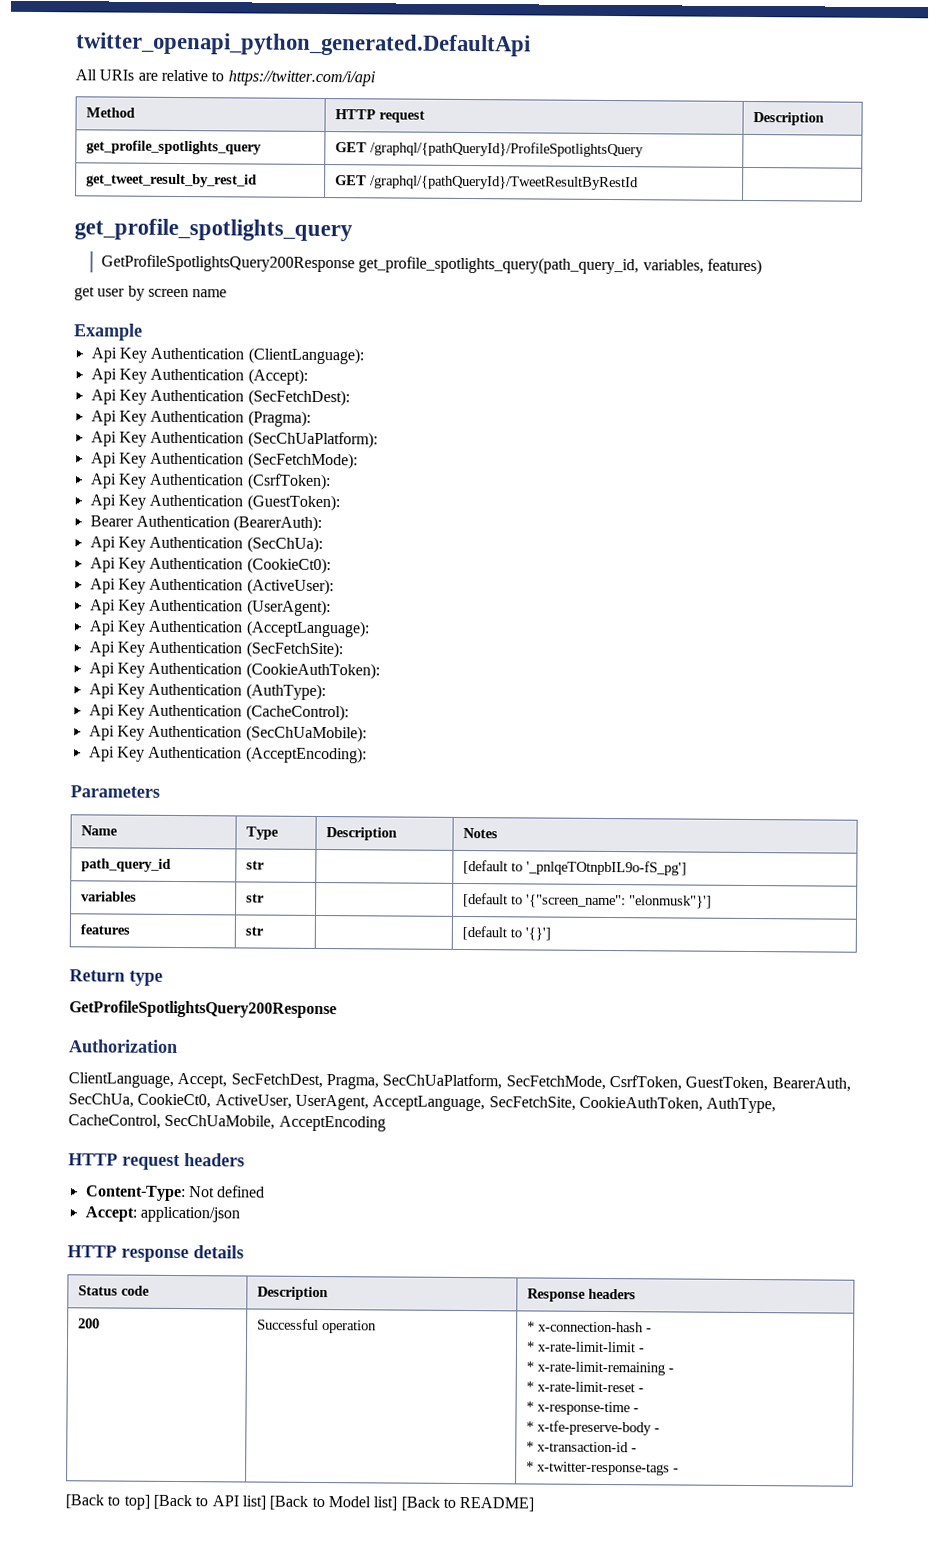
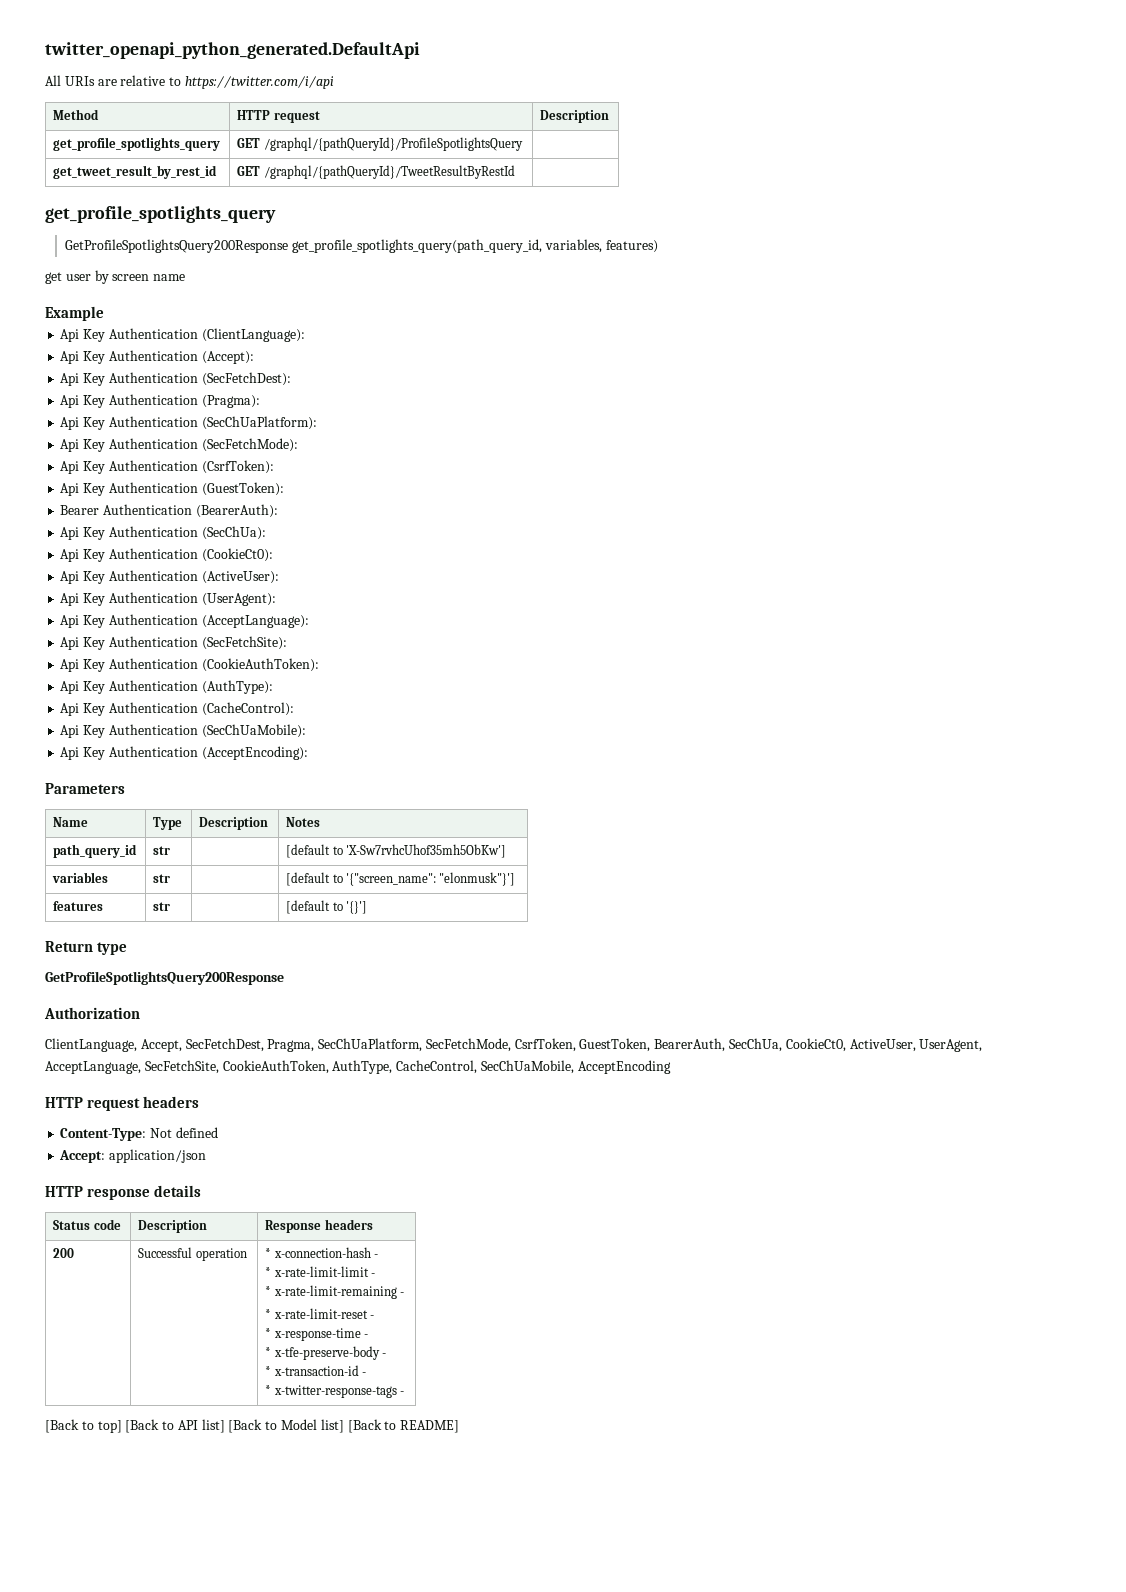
- path_query_id | str | | [default to '_pnlqeTOtnpbIL9o-fS_pg']
+ path_query_id | str | | [default to 'X-Sw7rvhcUhof35mh5ObKw']

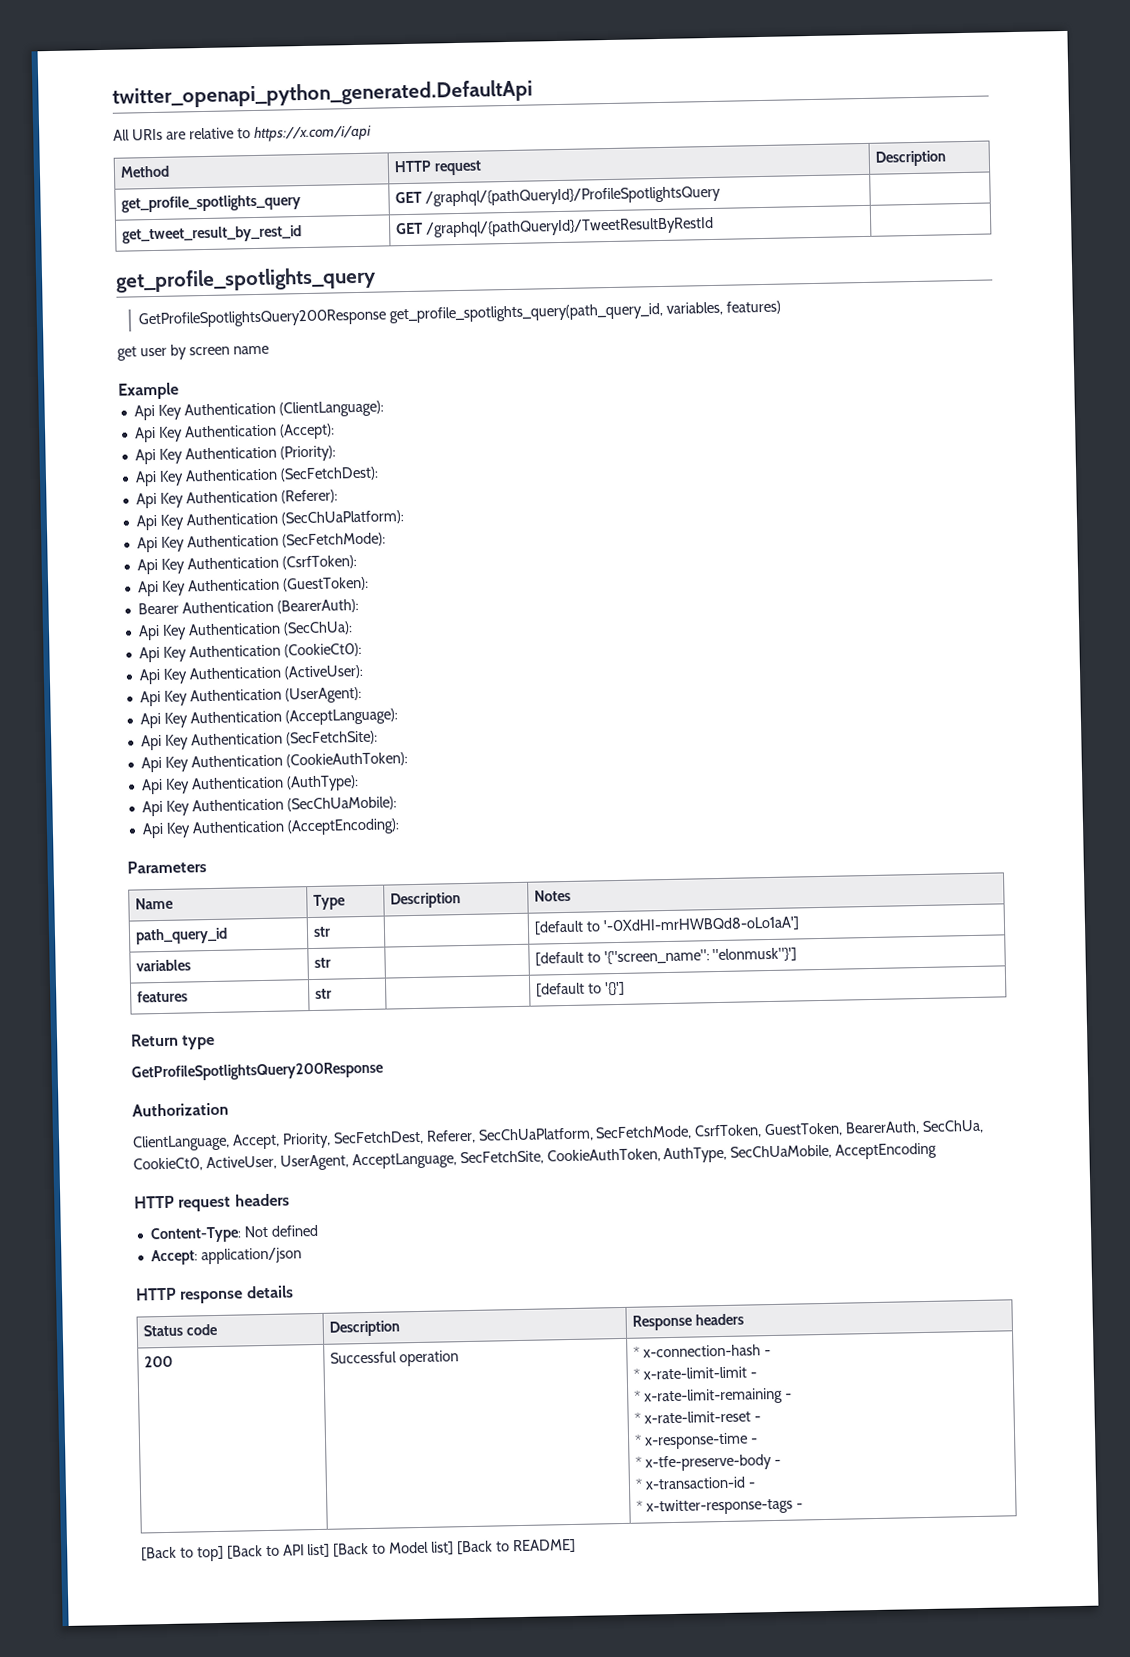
- All URIs are relative to https://twitter.com/i/api
+ All URIs are relative to https://x.com/i/api
+ Api Key Authentication (Priority):
- Api Key Authentication (Pragma):
+ Api Key Authentication (Referer):
- Api Key Authentication (CacheControl):
- path_query_id | str | | [default to 'X-Sw7rvhcUhof35mh5ObKw']
+ path_query_id | str | | [default to '-0XdHI-mrHWBQd8-oLo1aA']
- ClientLanguage, Accept, SecFetchDest, Pragma, SecChUaPlatform, SecFetchMode, CsrfToken, GuestToken, BearerAuth, SecChUa, CookieCt0, ActiveUser, UserAgent, AcceptLanguage, SecFetchSite, CookieAuthToken, AuthType, CacheControl, SecChUaMobile, AcceptEncoding
+ ClientLanguage, Accept, Priority, SecFetchDest, Referer, SecChUaPlatform, SecFetchMode, CsrfToken, GuestToken, BearerAuth, SecChUa, CookieCt0, ActiveUser, UserAgent, AcceptLanguage, SecFetchSite, CookieAuthToken, AuthType, SecChUaMobile, AcceptEncoding

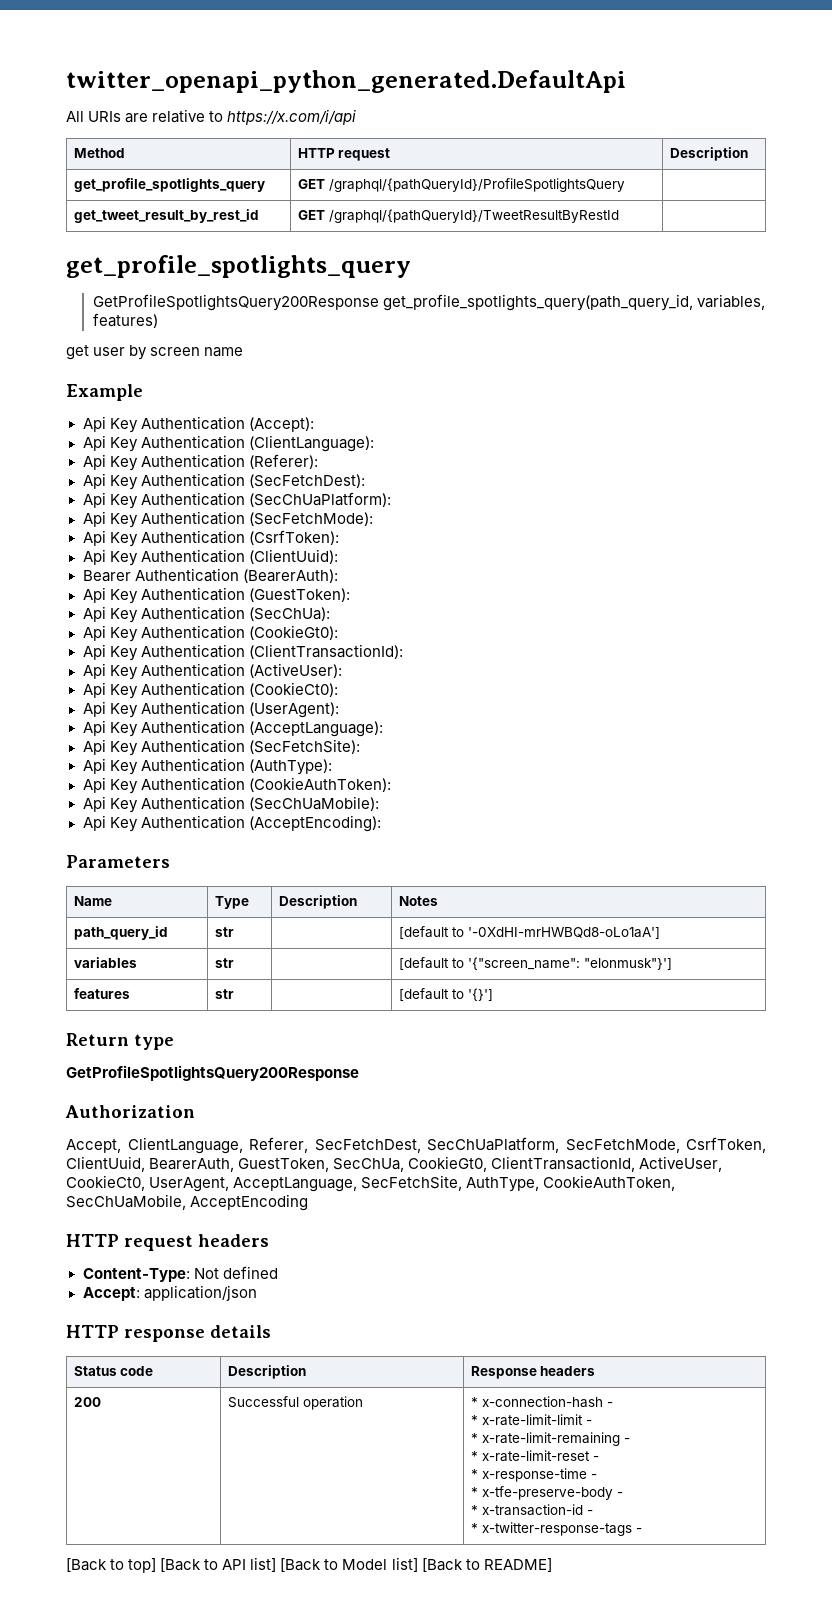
+ Api Key Authentication (Accept):
- Api Key Authentication (Accept):
- Api Key Authentication (Priority):
+ Api Key Authentication (Referer):
- Api Key Authentication (Referer):
- Api Key Authentication (GuestToken):
+ Api Key Authentication (ClientUuid):
+ Api Key Authentication (GuestToken):
- Api Key Authentication (CookieCt0):
+ Api Key Authentication (CookieGt0):
+ Api Key Authentication (ClientTransactionId):
+ Api Key Authentication (CookieCt0):
+ Api Key Authentication (AuthType):
  Api Key Authentication (CookieAuthToken):
- Api Key Authentication (AuthType):
- ClientLanguage, Accept, Priority, SecFetchDest, Referer, SecChUaPlatform, SecFetchMode, CsrfToken, GuestToken, BearerAuth, SecChUa, CookieCt0, ActiveUser, UserAgent, AcceptLanguage, SecFetchSite, CookieAuthToken, AuthType, SecChUaMobile, AcceptEncoding
+ Accept, ClientLanguage, Referer, SecFetchDest, SecChUaPlatform, SecFetchMode, CsrfToken, ClientUuid, BearerAuth, GuestToken, SecChUa, CookieGt0, ClientTransactionId, ActiveUser, CookieCt0, UserAgent, AcceptLanguage, SecFetchSite, AuthType, CookieAuthToken, SecChUaMobile, AcceptEncoding

